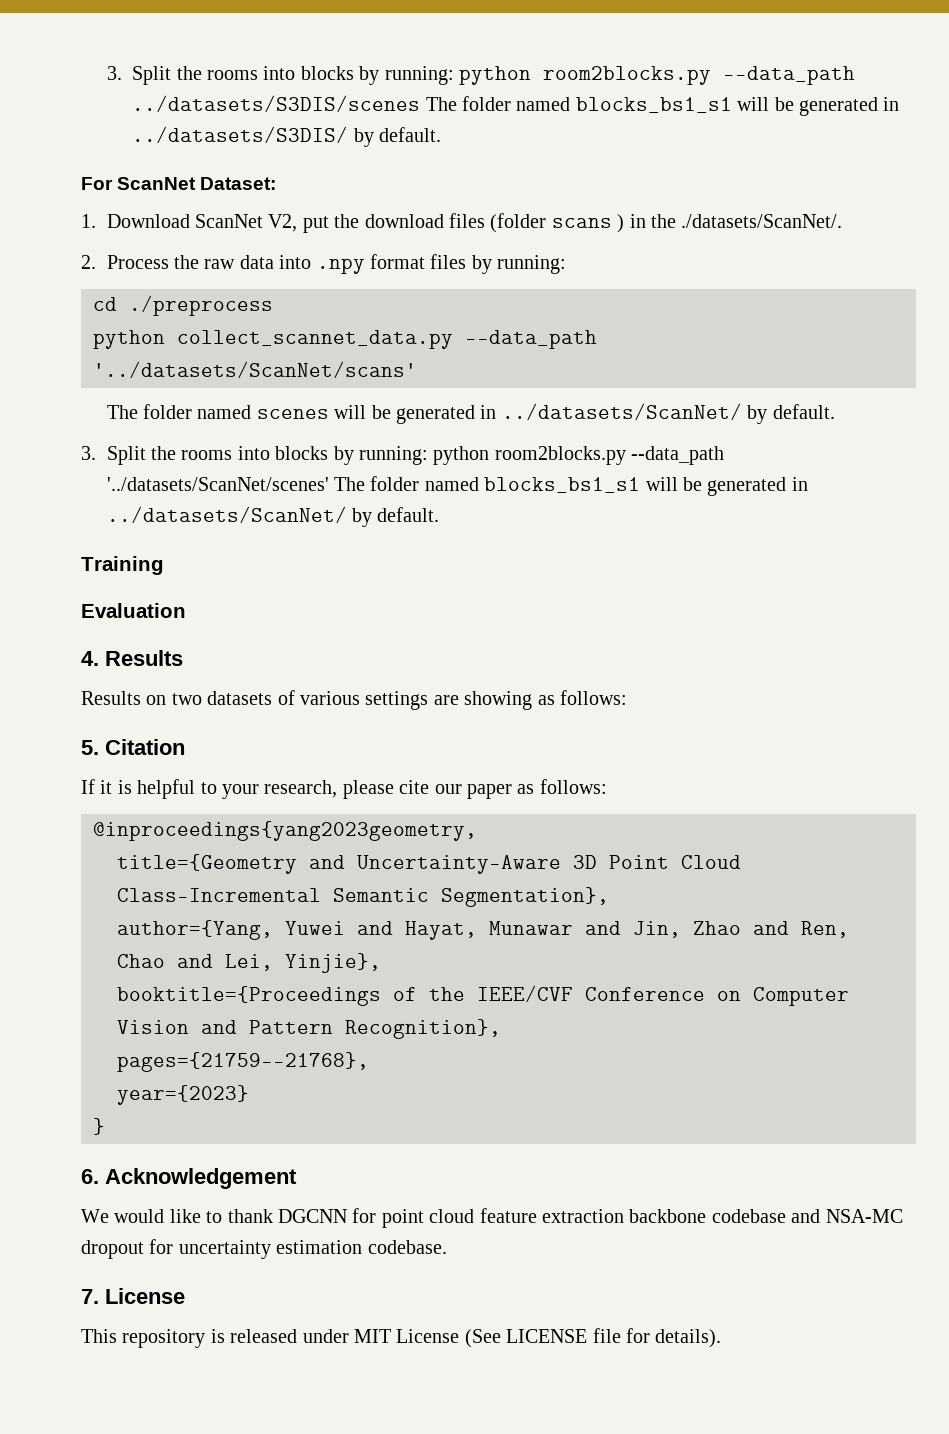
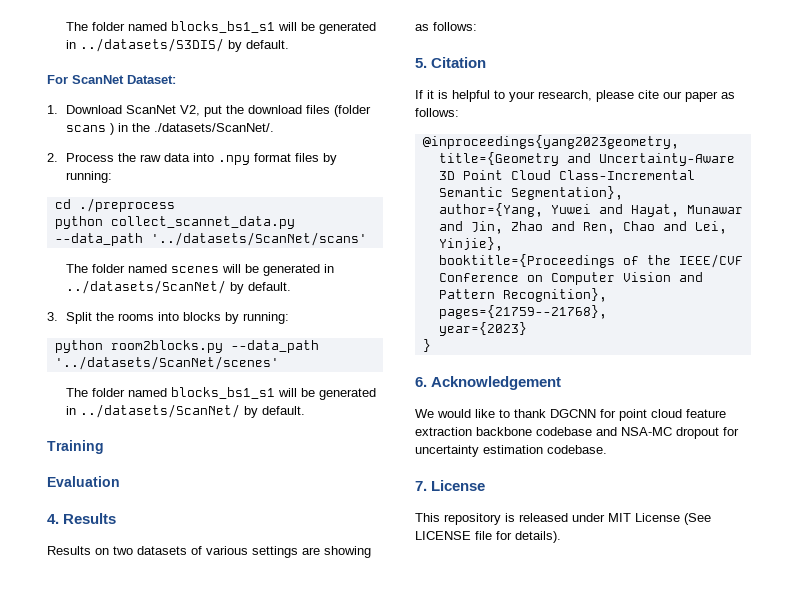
- 3. Split the rooms into blocks by running: python room2blocks.py --data_path ../datasets/S3DIS/scenes The folder named blocks_bs1_s1 will be generated in ../datasets/S3DIS/ by default.
+ The folder named blocks_bs1_s1 will be generated in ../datasets/S3DIS/ by default.
- 3. Split the rooms into blocks by running: python room2blocks.py --data_path '../datasets/ScanNet/scenes' The folder named blocks_bs1_s1 will be generated in ../datasets/ScanNet/ by default.
+ 3. Split the rooms into blocks by running:
+ python room2blocks.py --data_path '../datasets/ScanNet/scenes'
+ The folder named blocks_bs1_s1 will be generated in ../datasets/ScanNet/ by default.

